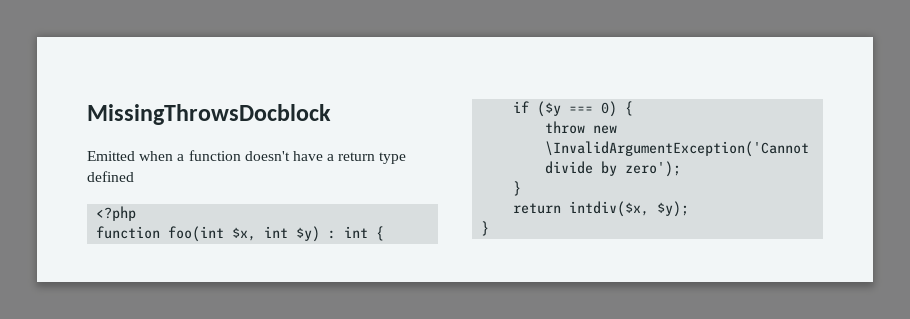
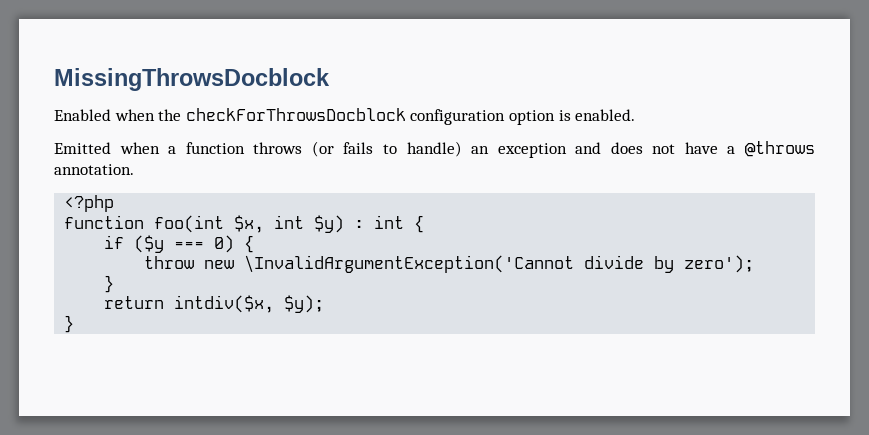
- Emitted when a function doesn't have a return type defined
+ Enabled when the checkForThrowsDocblock configuration option is enabled.
+ Emitted when a function throws (or fails to handle) an exception and does not have a @throws annotation.

